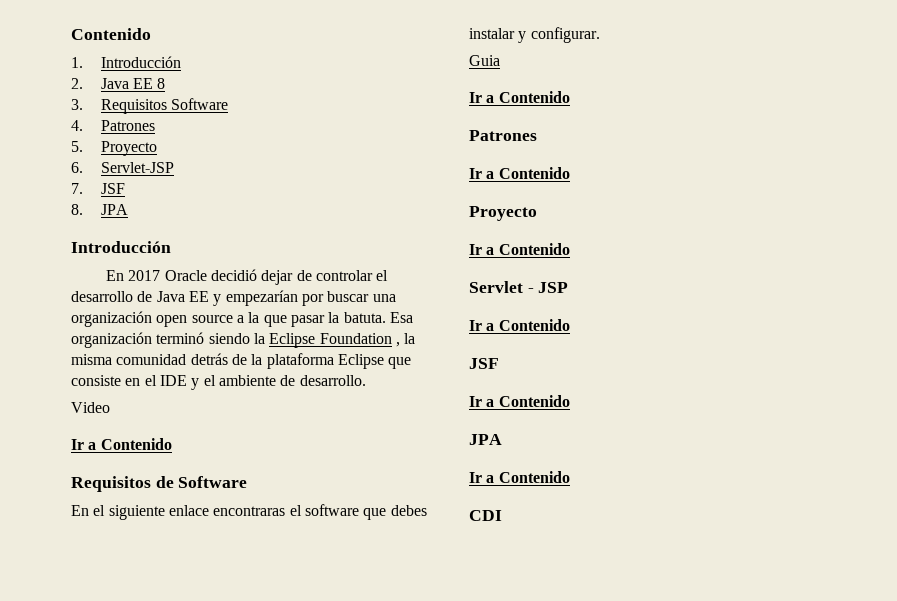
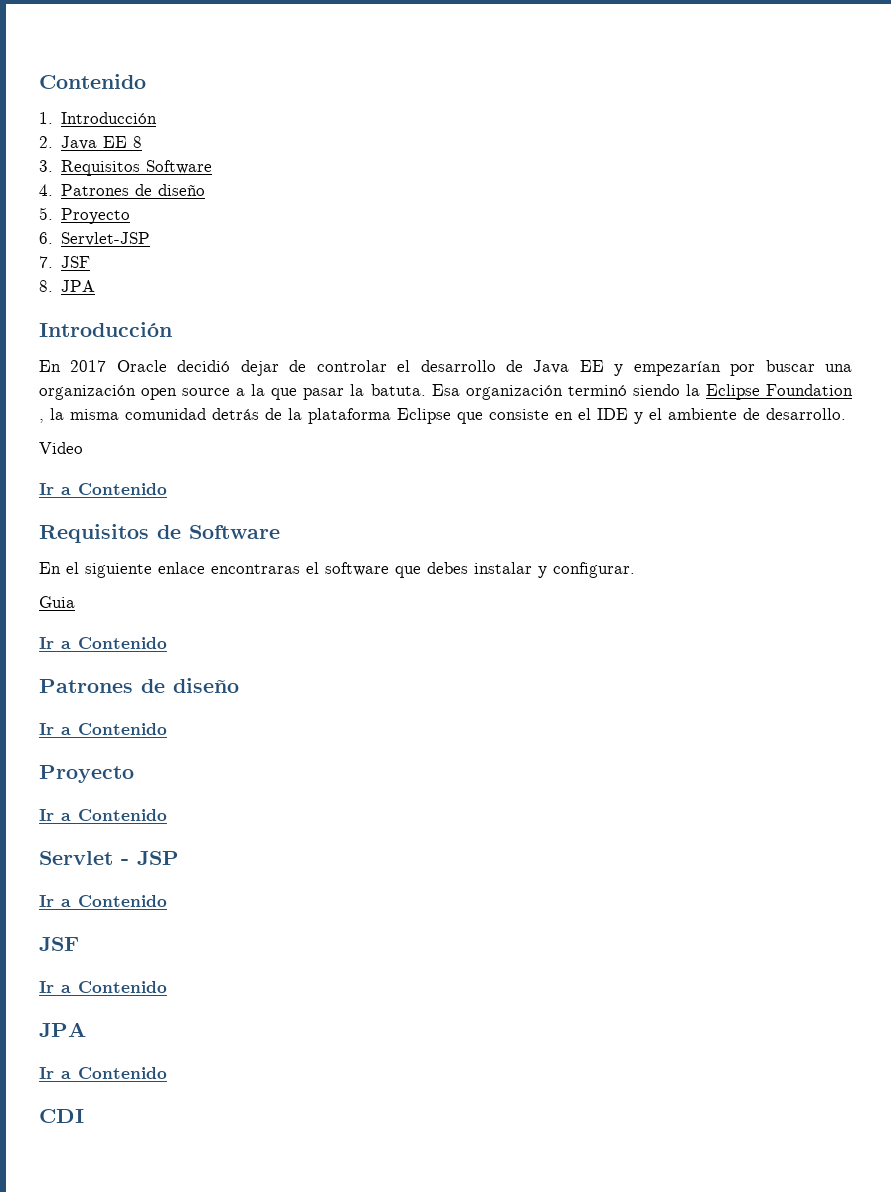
- 4. Patrones
+ 4. Patrones de diseño
  Guia
  Ir a Contenido
- Patrones
+ Patrones de diseño

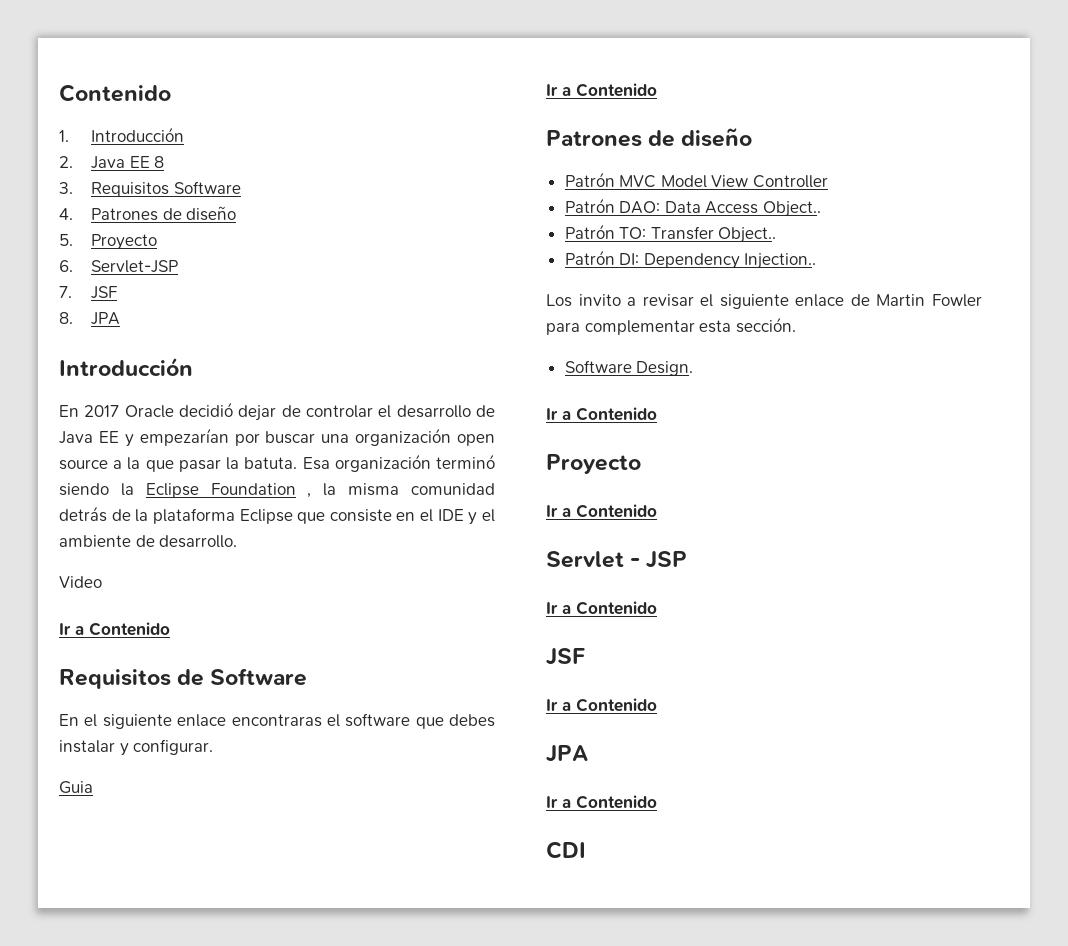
+ Patrón MVC Model View Controller
+ Patrón DAO: Data Access Object..
+ Patrón TO: Transfer Object..
+ Patrón DI: Dependency Injection..
+ Los invito a revisar el siguiente enlace de Martin Fowler para complementar esta sección.
+ Software Design.

